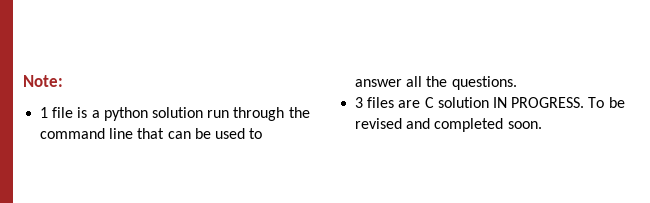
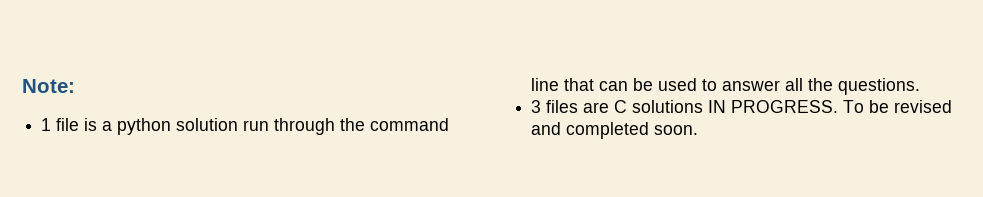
- 3 files are C solution IN PROGRESS.
+ 3 files are C solutions IN PROGRESS.

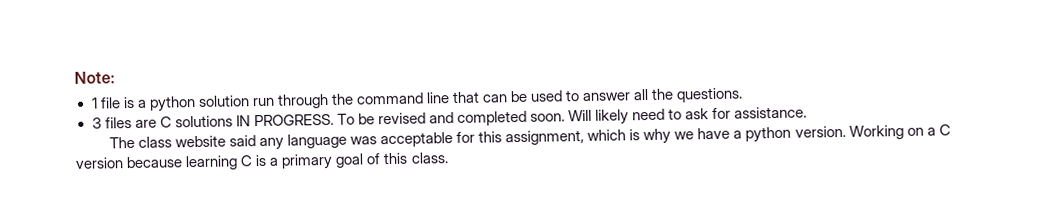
+ Will likely need to ask for assistance.
+ The class website said any language was acceptable for this assignment, which is why we have a python version. Working on a C version because learning C is a primary goal of this class.

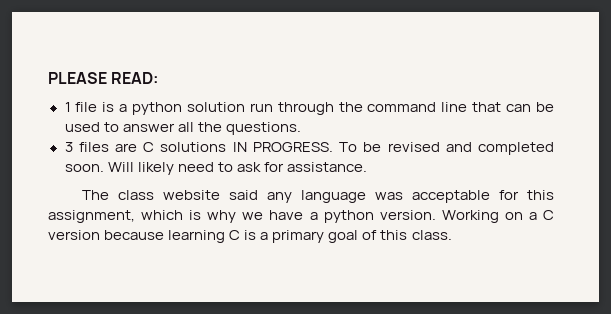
- Note:
+ PLEASE READ:

